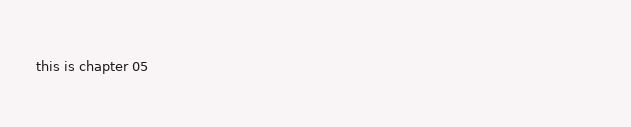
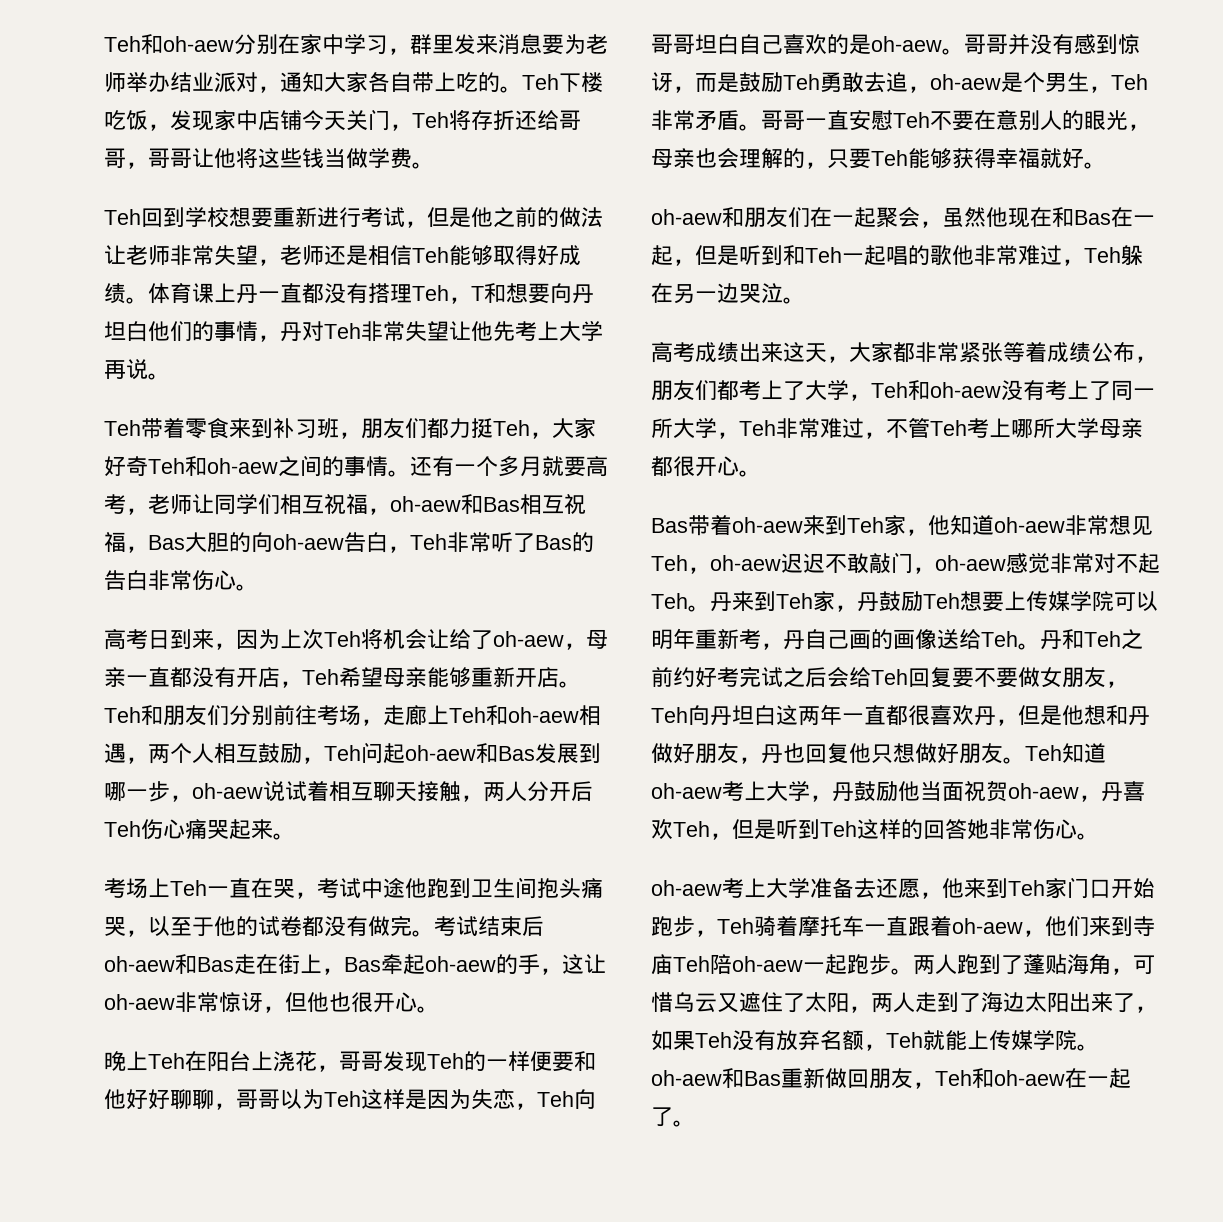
- this is chapter 05
+ Teh和oh-aew分别在家中学习，群里发来消息要为老师举办结业派对，通知大家各自带上吃的。Teh下楼吃饭，发现家中店铺今天关门，Teh将存折还给哥哥，哥哥让他将这些钱当做学费。
+ Teh回到学校想要重新进行考试，但是他之前的做法让老师非常失望，老师还是相信Teh能够取得好成绩。体育课上丹一直都没有搭理Teh，T和想要向丹坦白他们的事情，丹对Teh非常失望让他先考上大学再说。
+ Teh带着零食来到补习班，朋友们都力挺Teh，大家好奇Teh和oh-aew之间的事情。还有一个多月就要高考，老师让同学们相互祝福，oh-aew和Bas相互祝福，Bas大胆的向oh-aew告白，Teh非常听了Bas的告白非常伤心。
+ 高考日到来，因为上次Teh将机会让给了oh-aew，母亲一直都没有开店，Teh希望母亲能够重新开店。Teh和朋友们分别前往考场，走廊上Teh和oh-aew相遇，两个人相互鼓励，Teh问起oh-aew和Bas发展到哪一步，oh-aew说试着相互聊天接触，两人分开后Teh伤心痛哭起来。
+ 考场上Teh一直在哭，考试中途他跑到卫生间抱头痛哭，以至于他的试卷都没有做完。考试结束后oh-aew和Bas走在街上，Bas牵起oh-aew的手，这让oh-aew非常惊讶，但他也很开心。
+ 晚上Teh在阳台上浇花，哥哥发现Teh的一样便要和他好好聊聊，哥哥以为Teh这样是因为失恋，Teh向哥哥坦白自己喜欢的是oh-aew。哥哥并没有感到惊讶，而是鼓励Teh勇敢去追，oh-aew是个男生，Teh非常矛盾。哥哥一直安慰Teh不要在意别人的眼光，母亲也会理解的，只要Teh能够获得幸福就好。
+ oh-aew和朋友们在一起聚会，虽然他现在和Bas在一起，但是听到和Teh一起唱的歌他非常难过，Teh躲在另一边哭泣。
+ 高考成绩出来这天，大家都非常紧张等着成绩公布，朋友们都考上了大学，Teh和oh-aew没有考上了同一所大学，Teh非常难过，不管Teh考上哪所大学母亲都很开心。
+ Bas带着oh-aew来到Teh家，他知道oh-aew非常想见Teh，oh-aew迟迟不敢敲门，oh-aew感觉非常对不起Teh。丹来到Teh家，丹鼓励Teh想要上传媒学院可以明年重新考，丹自己画的画像送给Teh。丹和Teh之前约好考完试之后会给Teh回复要不要做女朋友，Teh向丹坦白这两年一直都很喜欢丹，但是他想和丹做好朋友，丹也回复他只想做好朋友。Teh知道oh-aew考上大学，丹鼓励他当面祝贺oh-aew，丹喜欢Teh，但是听到Teh这样的回答她非常伤心。
+ oh-aew考上大学准备去还愿，他来到Teh家门口开始跑步，Teh骑着摩托车一直跟着oh-aew，他们来到寺庙Teh陪oh-aew一起跑步。两人跑到了蓬贴海角，可惜乌云又遮住了太阳，两人走到了海边太阳出来了，如果Teh没有放弃名额，Teh就能上传媒学院。oh-aew和Bas重新做回朋友，Teh和oh-aew在一起了。

